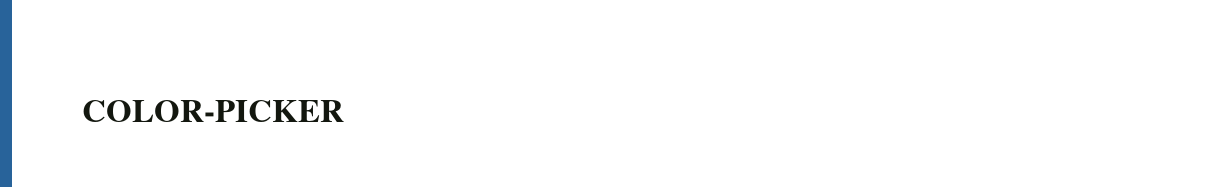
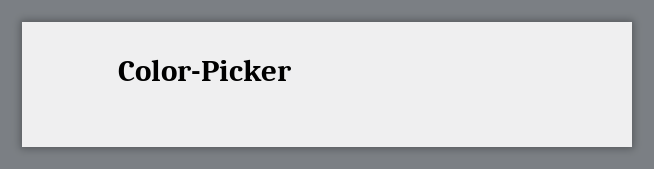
- COLOR-PICKER
+ Color-Picker

